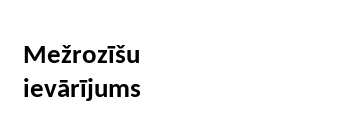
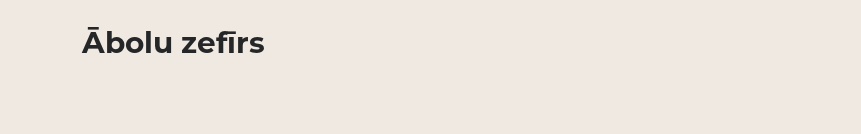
- Mežrozīšu ievārījums
+ Ābolu zefīrs

